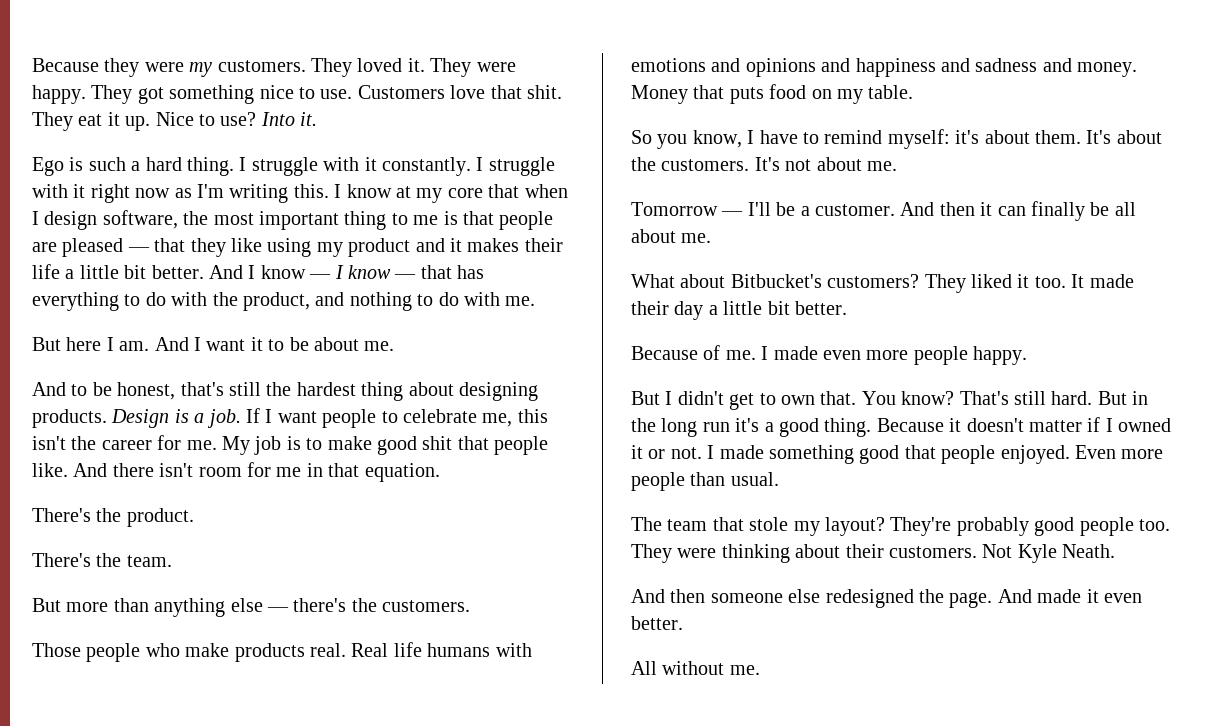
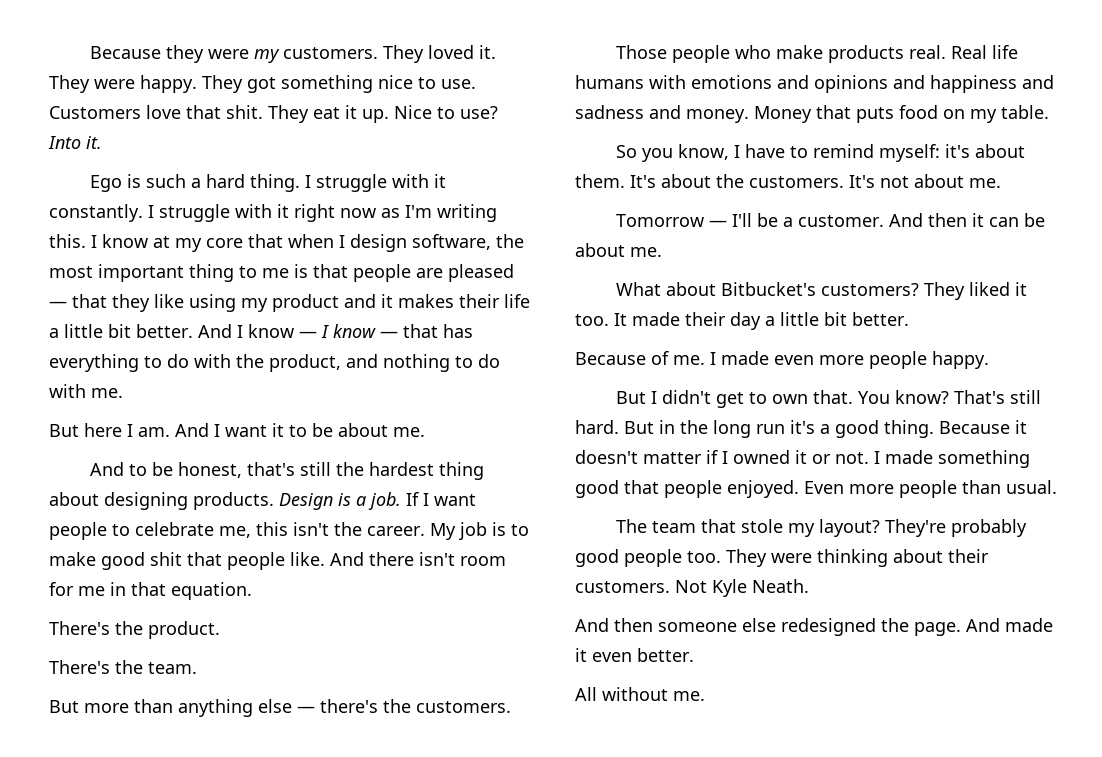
- If I want people to celebrate me, this isn't the career for me.
+ If I want people to celebrate me, this isn't the career.
- And then it can finally be all about me.
+ And then it can be about me.

